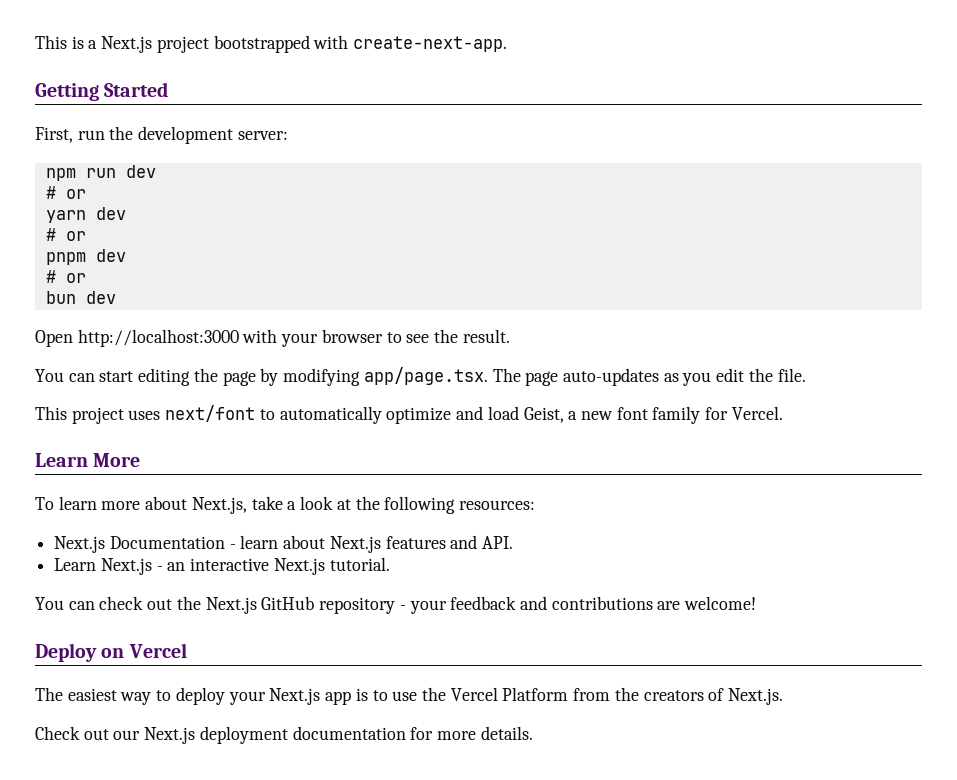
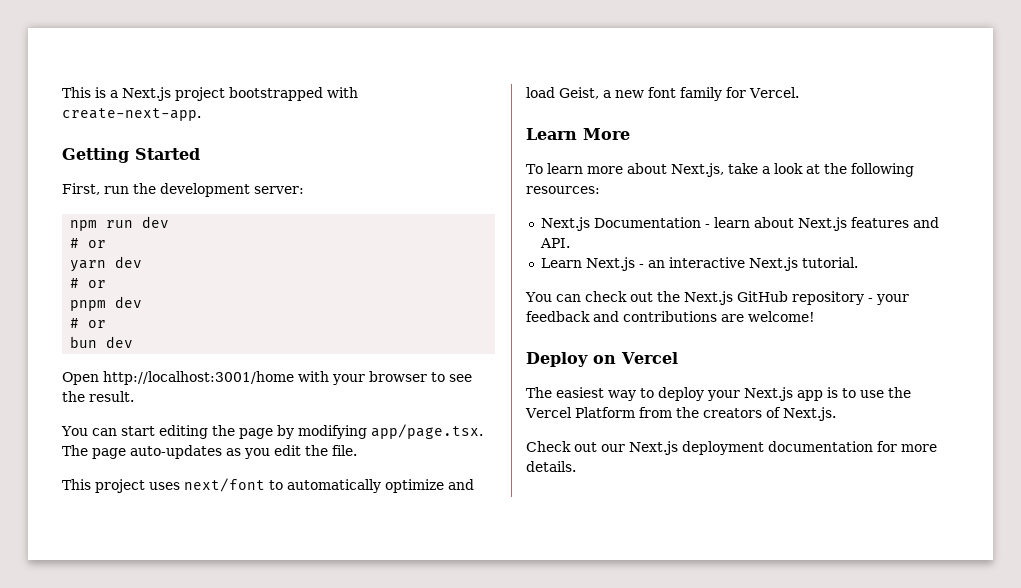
- Open http://localhost:3000 with your browser to see the result.
+ Open http://localhost:3001/home with your browser to see the result.

